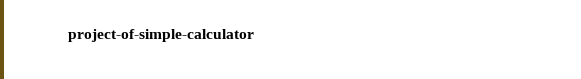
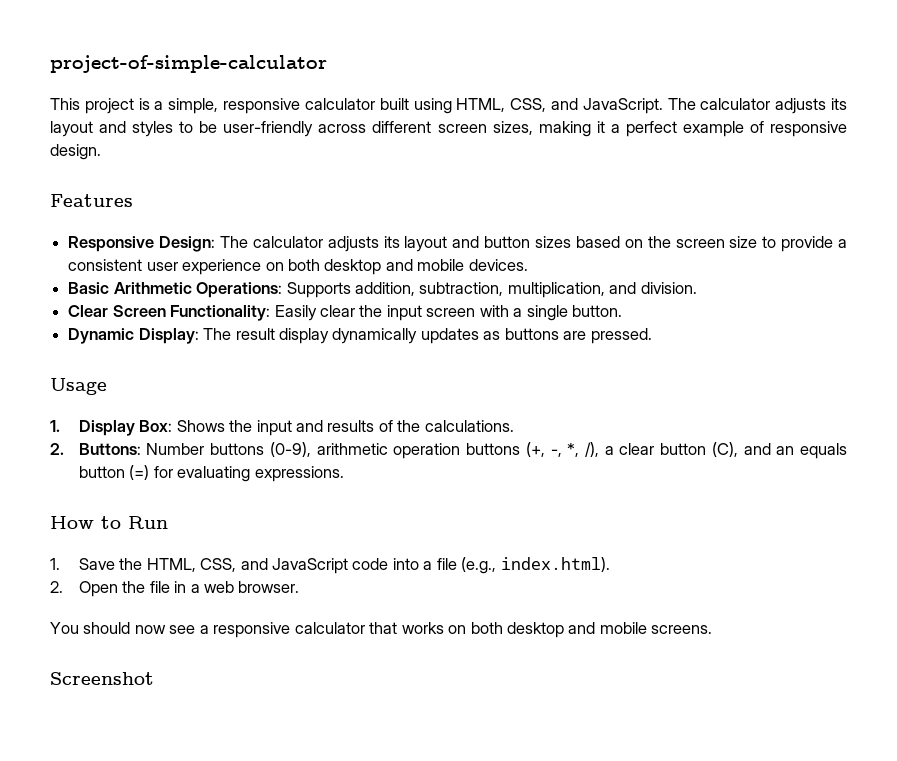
+ This project is a simple, responsive calculator built using HTML, CSS, and JavaScript. The calculator adjusts its layout and styles to be user-friendly across different screen sizes, making it a perfect example of responsive design.
+ Features
+ Responsive Design: The calculator adjusts its layout and button sizes based on the screen size to provide a consistent user experience on both desktop and mobile devices.
+ Basic Arithmetic Operations: Supports addition, subtraction, multiplication, and division.
+ Clear Screen Functionality: Easily clear the input screen with a single button.
+ Dynamic Display: The result display dynamically updates as buttons are pressed.
+ Usage
+ 1. Display Box: Shows the input and results of the calculations.
+ 2. Buttons: Number buttons (0-9), arithmetic operation buttons (+, -, *, /), a clear button (C), and an equals button (=) for evaluating expressions.
+ How to Run
+ 1. Save the HTML, CSS, and JavaScript code into a file (e.g., index.html).
+ 2. Open the file in a web browser.
+ You should now see a responsive calculator that works on both desktop and mobile screens.
+ Screenshot

